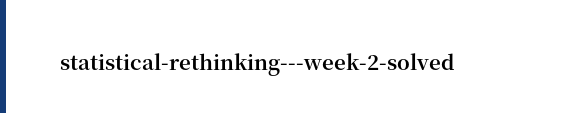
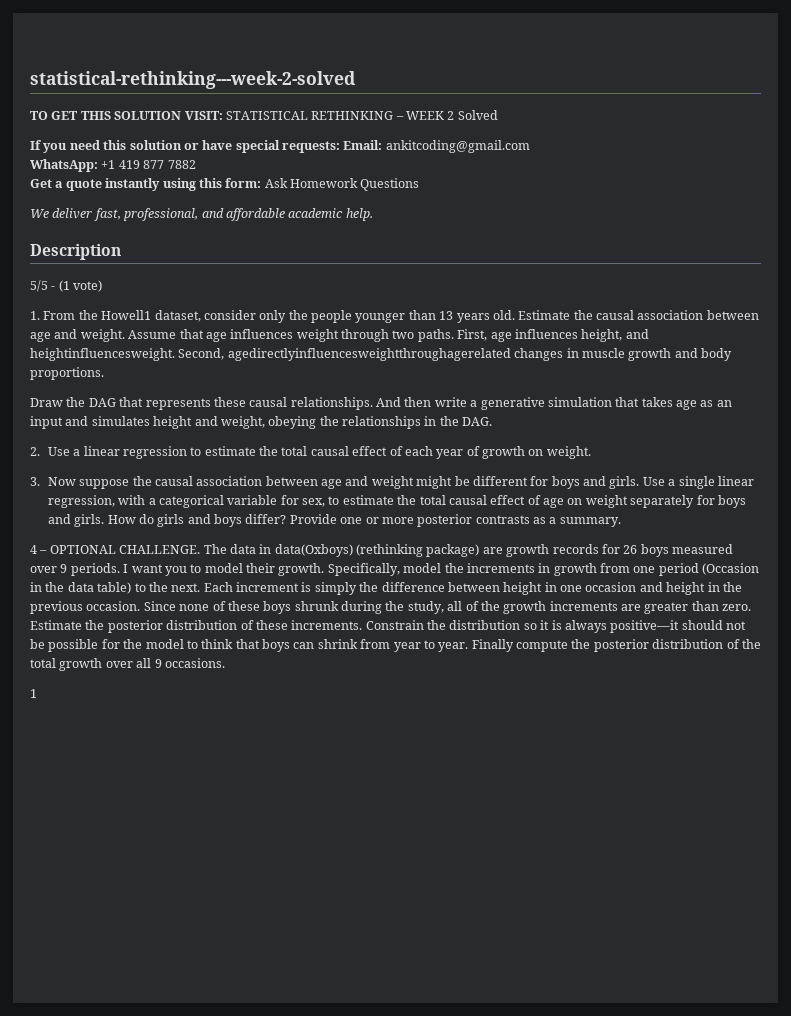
+ TO GET THIS SOLUTION VISIT: STATISTICAL RETHINKING – WEEK 2 Solved
+ If you need this solution or have special requests: Email: ankitcoding@gmail.com
+ WhatsApp: +1 419 877 7882
+ Get a quote instantly using this form: Ask Homework Questions
+ We deliver fast, professional, and affordable academic help.
+ Description
+ 5/5 - (1 vote)
+ 1. From the Howell1 dataset, consider only the people younger than 13 years old. Estimate the causal association between age and weight. Assume that age influences weight through two paths. First, age influences height, and heightinfluencesweight. Second, agedirectlyinfluencesweightthroughagerelated changes in muscle growth and body proportions.
+ Draw the DAG that represents these causal relationships. And then write a generative simulation that takes age as an input and simulates height and weight, obeying the relationships in the DAG.
+ 2. Use a linear regression to estimate the total causal effect of each year of growth on weight.
+ 3. Now suppose the causal association between age and weight might be different for boys and girls. Use a single linear regression, with a categorical variable for sex, to estimate the total causal effect of age on weight separately for boys and girls. How do girls and boys differ? Provide one or more posterior contrasts as a summary.
+ 4 – OPTIONAL CHALLENGE. The data in data(Oxboys) (rethinking package) are growth records for 26 boys measured over 9 periods. I want you to model their growth. Specifically, model the increments in growth from one period (Occasion in the data table) to the next. Each increment is simply the difference between height in one occasion and height in the previous occasion. Since none of these boys shrunk during the study, all of the growth increments are greater than zero. Estimate the posterior distribution of these increments. Constrain the distribution so it is always positive—it should not be possible for the model to think that boys can shrink from year to year. Finally compute the posterior distribution of the total growth over all 9 occasions.
+ 1

